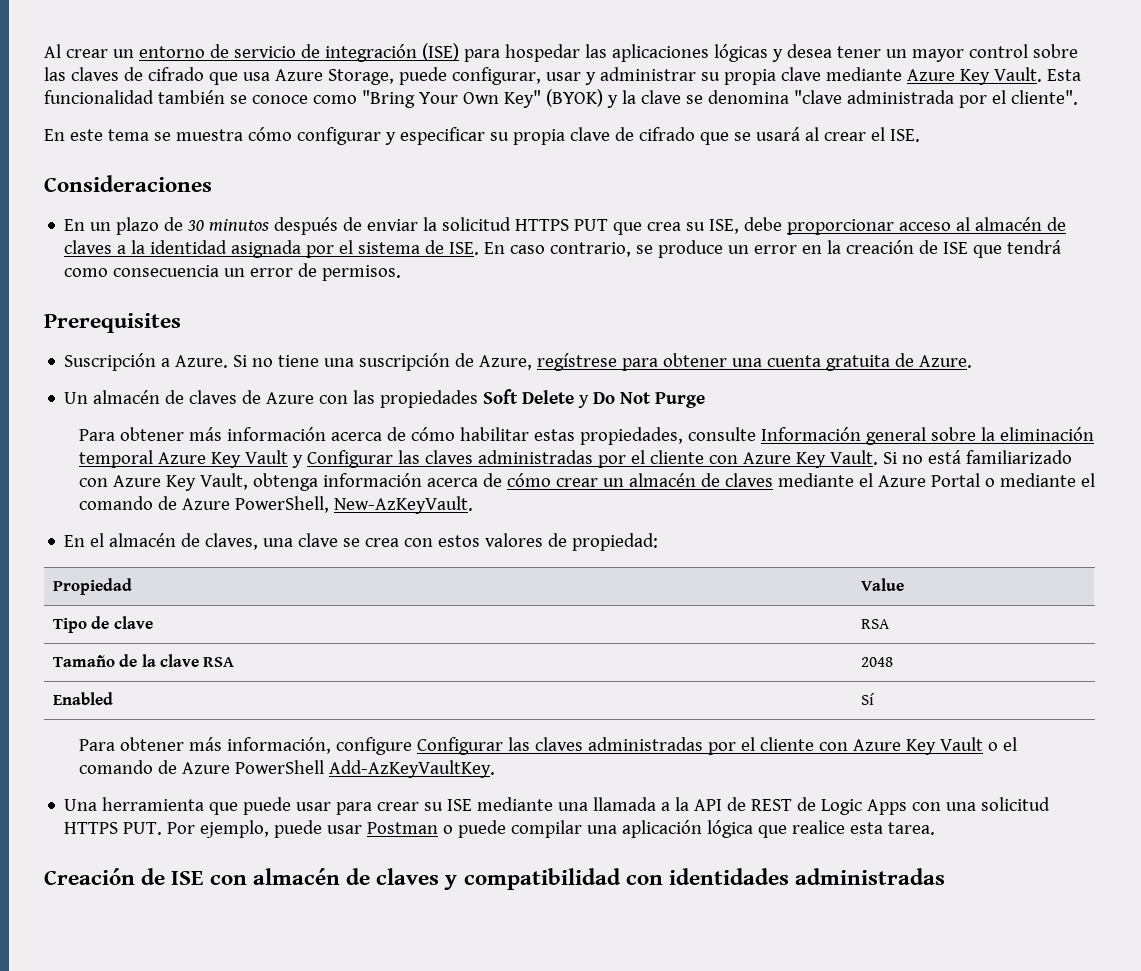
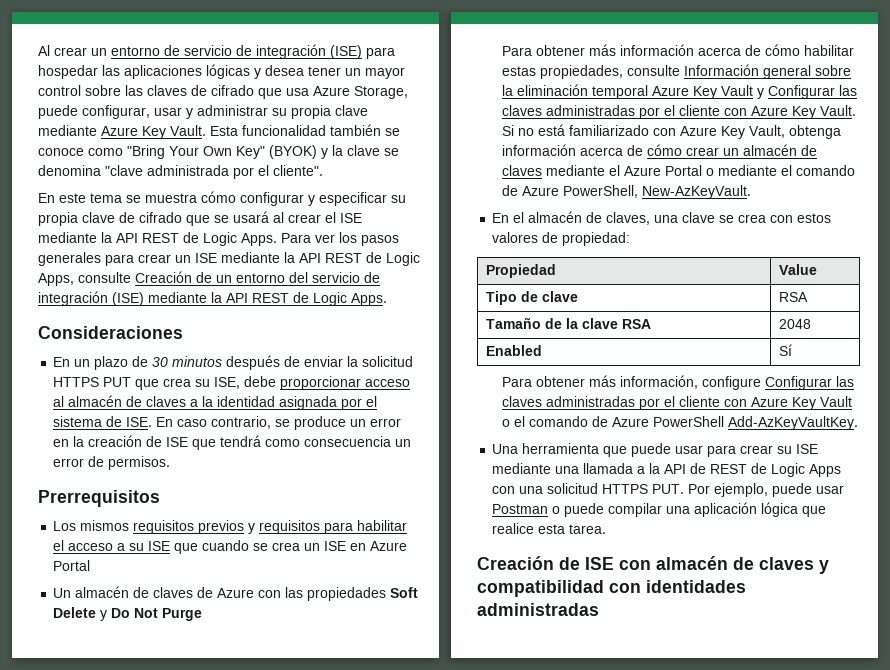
- En este tema se muestra cómo configurar y especificar su propia clave de cifrado que se usará al crear el ISE.
+ En este tema se muestra cómo configurar y especificar su propia clave de cifrado que se usará al crear el ISE mediante la API REST de Logic Apps. Para ver los pasos generales para crear un ISE mediante la API REST de Logic Apps, consulte Creación de un entorno del servicio de integración (ISE) mediante la API REST de Logic Apps.
- Prerequisites
- Suscripción a Azure. Si no tiene una suscripción de Azure, regístrese para obtener una cuenta gratuita de Azure.
+ Prerrequisitos
+ Los mismos requisitos previos y requisitos para habilitar el acceso a su ISE que cuando se crea un ISE en Azure Portal

